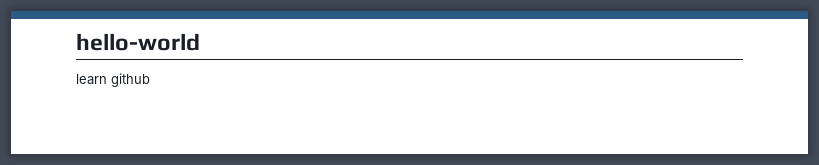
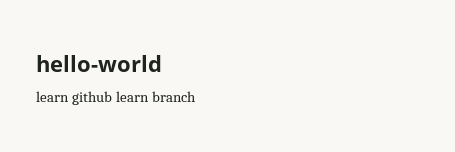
- learn github
+ learn github learn branch

